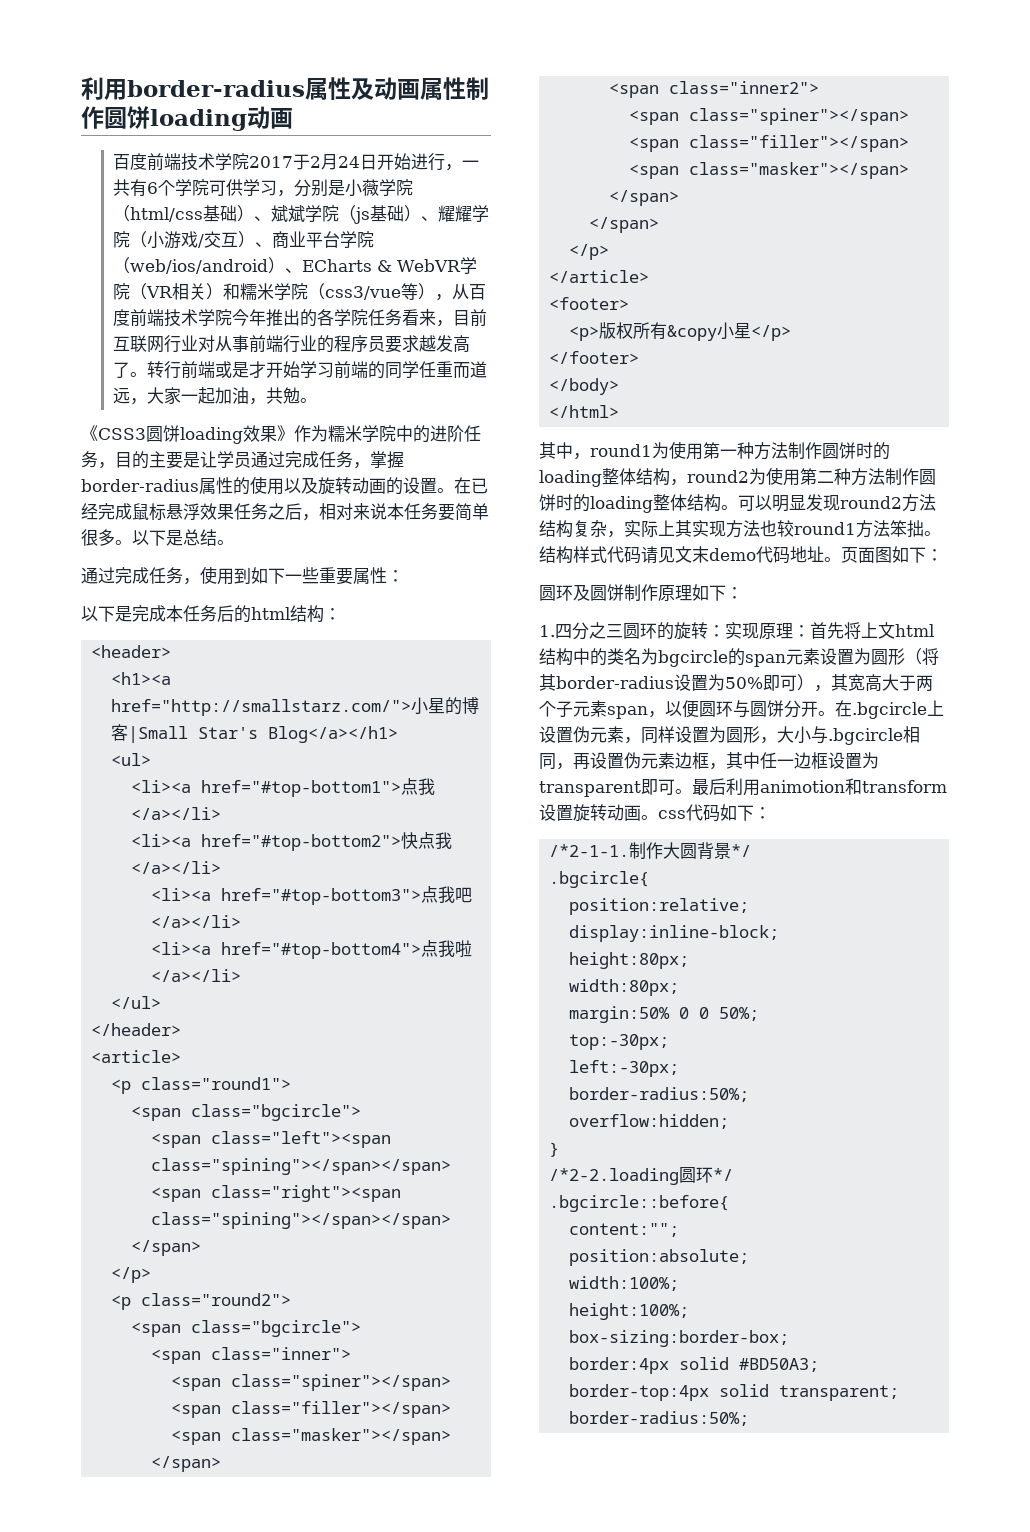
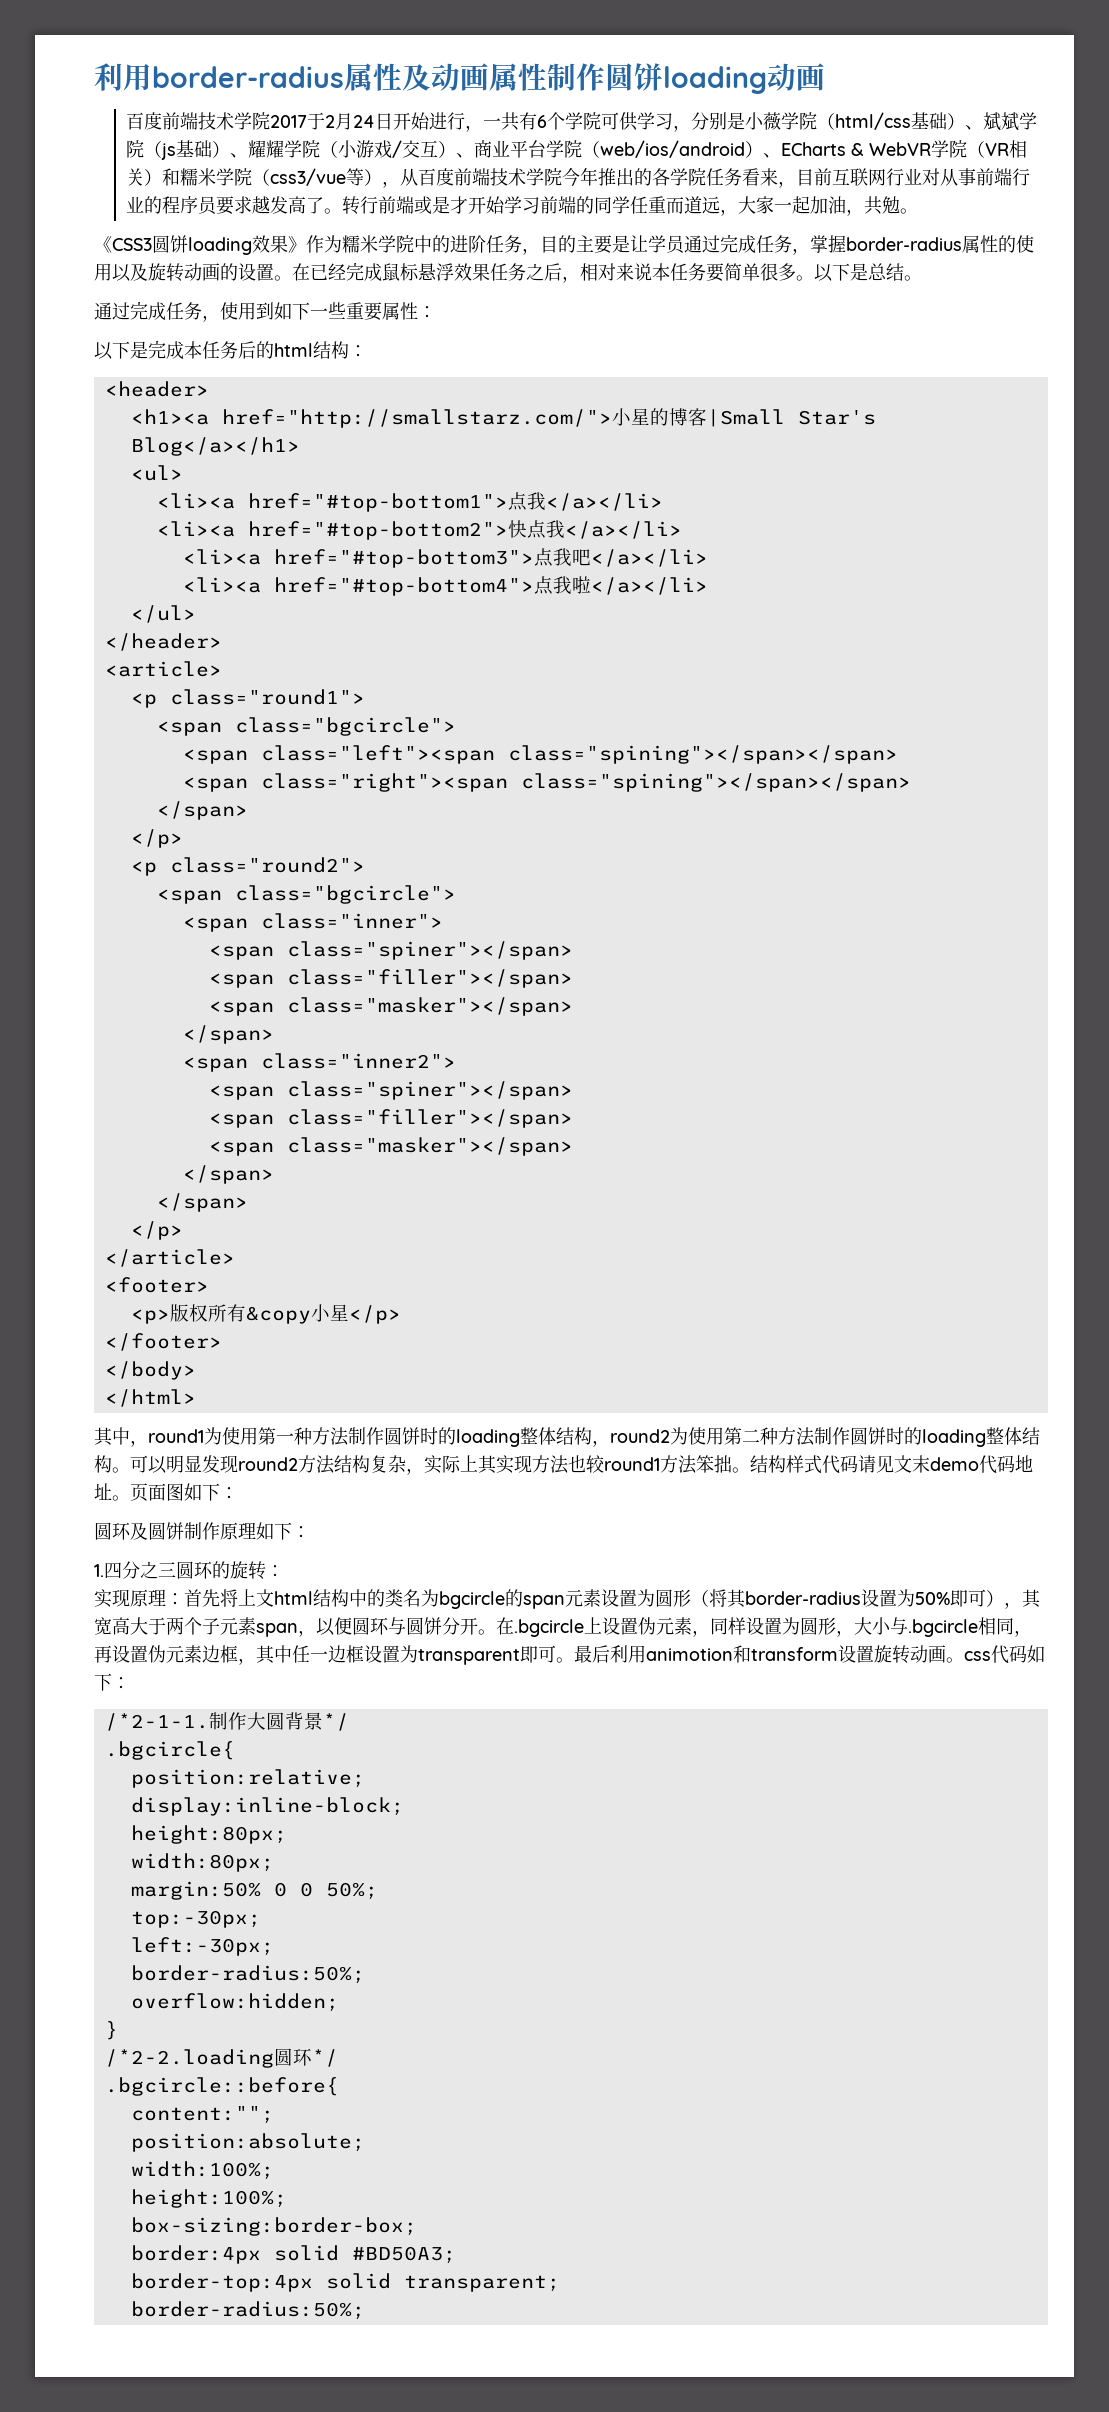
- 1.四分之三圆环的旋转：实现原理：首先将上文html结构中的类名为bgcircle的span元素设置为圆形（将其border-radius设置为50%即可），其宽高大于两个子元素span，以便圆环与圆饼分开。
+ 1.四分之三圆环的旋转：
+ 实现原理：首先将上文html结构中的类名为bgcircle的span元素设置为圆形（将其border-radius设置为50%即可），其宽高大于两个子元素span，以便圆环与圆饼分开。

